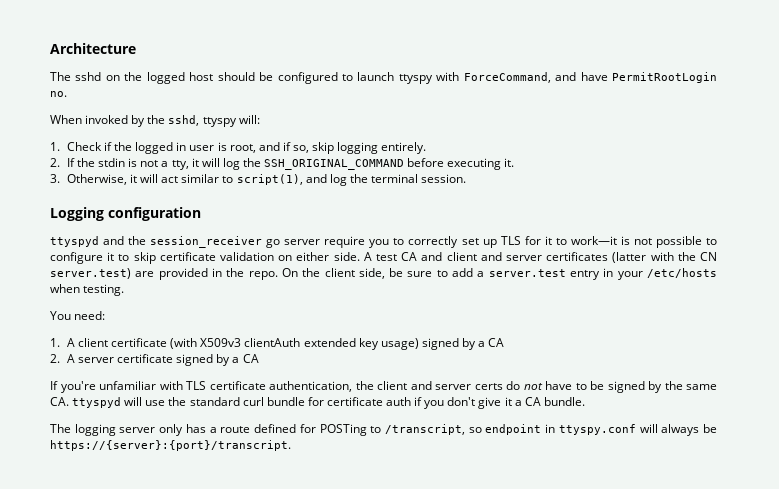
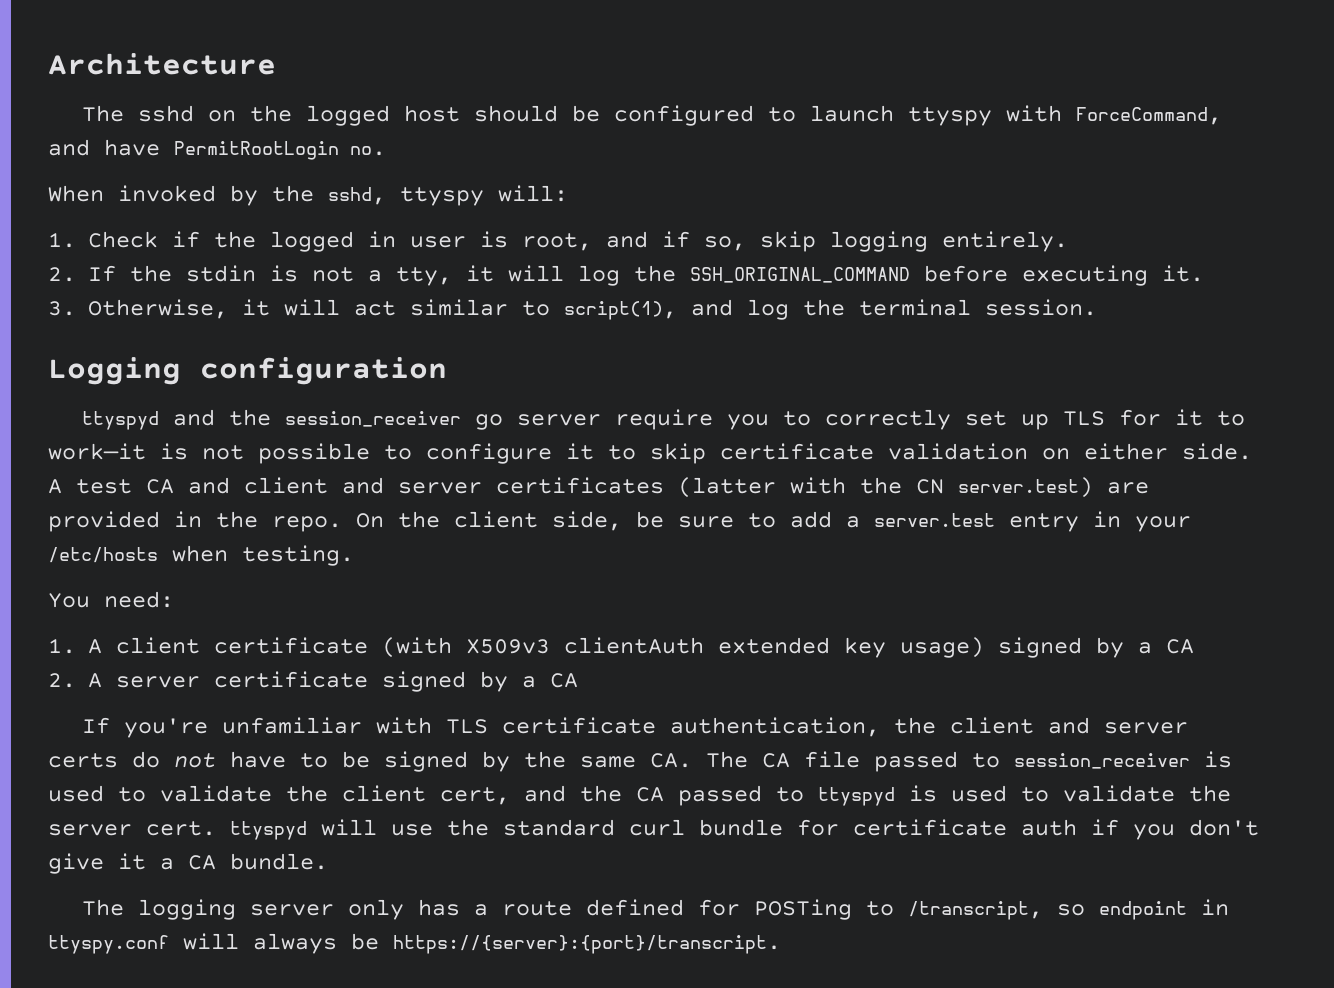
- If you're unfamiliar with TLS certificate authentication, the client and server certs do not have to be signed by the same CA. ttyspyd will use the standard curl bundle for certificate auth if you don't give it a CA bundle.
+ If you're unfamiliar with TLS certificate authentication, the client and server certs do not have to be signed by the same CA. The CA file passed to session_receiver is used to validate the client cert, and the CA passed to ttyspyd is used to validate the server cert. ttyspyd will use the standard curl bundle for certificate auth if you don't give it a CA bundle.

